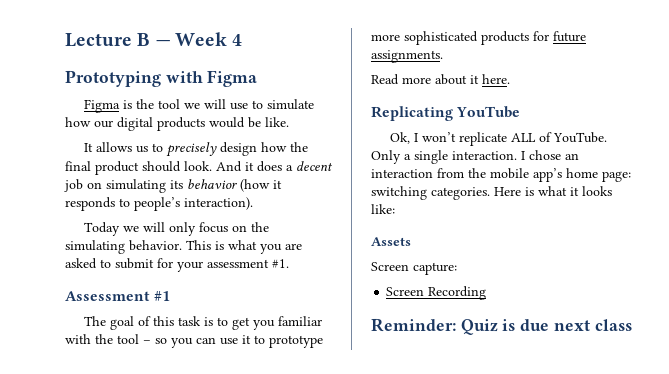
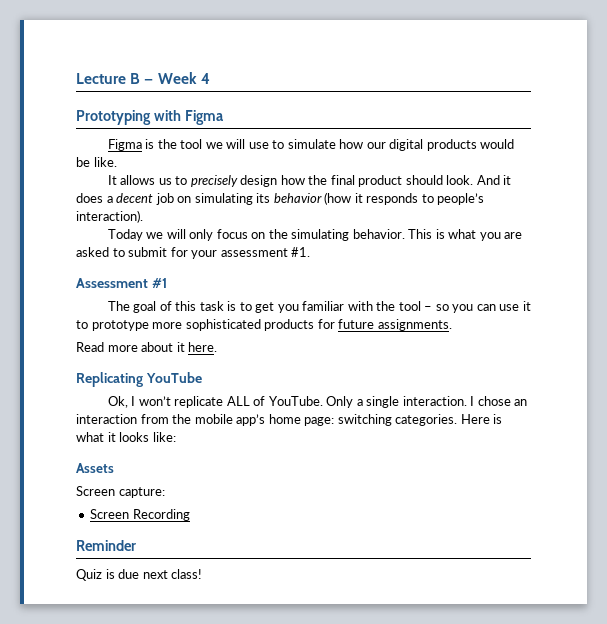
- Reminder: Quiz is due next class
+ Reminder
+ Quiz is due next class!

